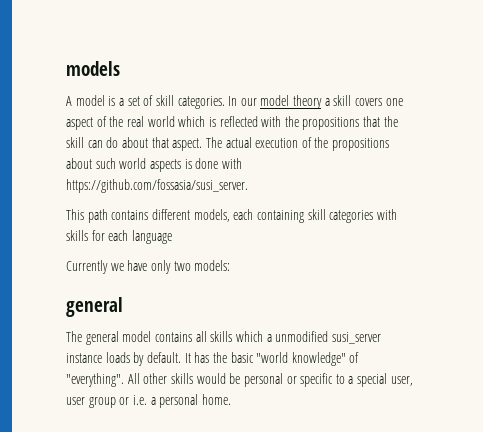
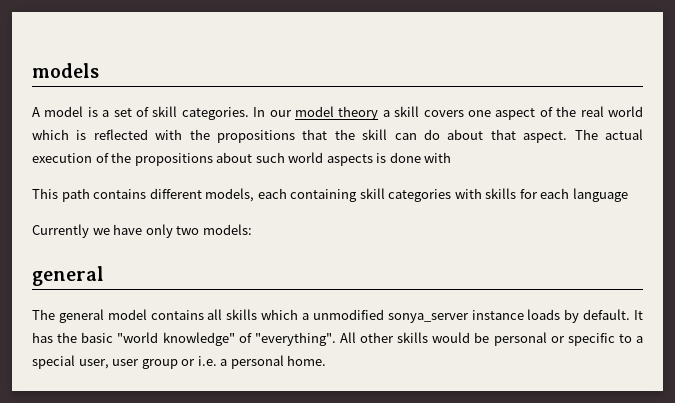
- The actual execution of the propositions about such world aspects is done with https://github.com/fossasia/susi_server.
+ The actual execution of the propositions about such world aspects is done with
- The general model contains all skills which a unmodified susi_server instance loads by default.
+ The general model contains all skills which a unmodified sonya_server instance loads by default.

